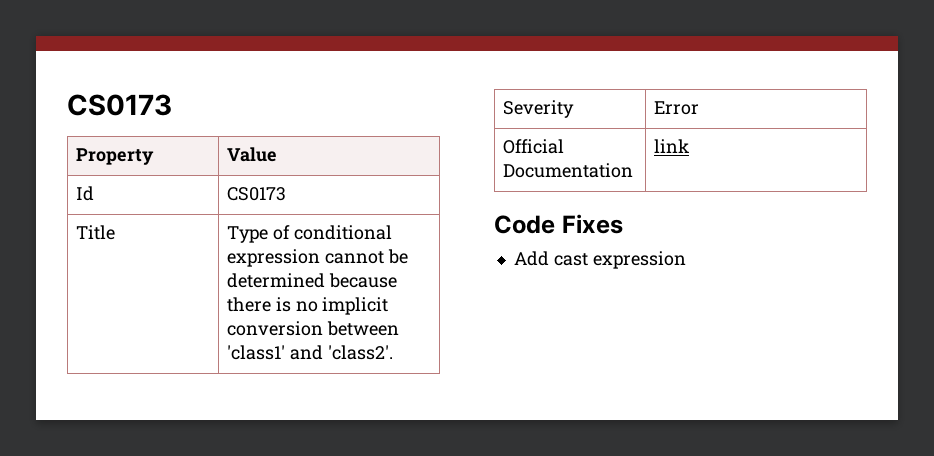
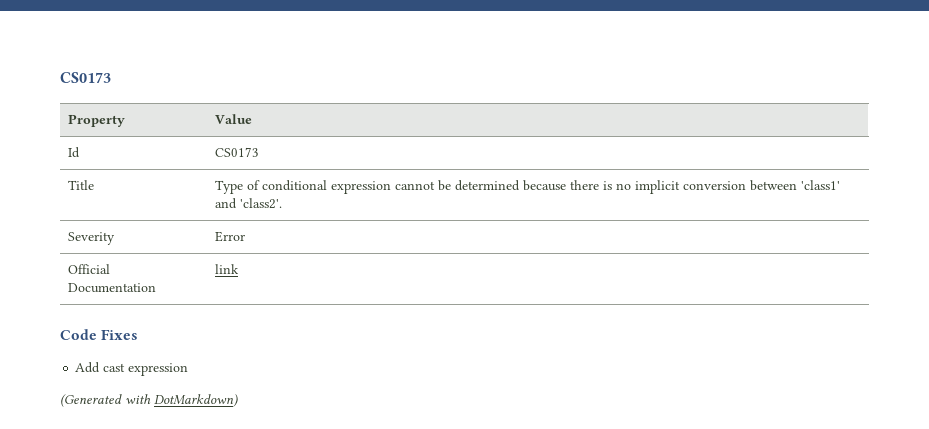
+ (Generated with DotMarkdown)

